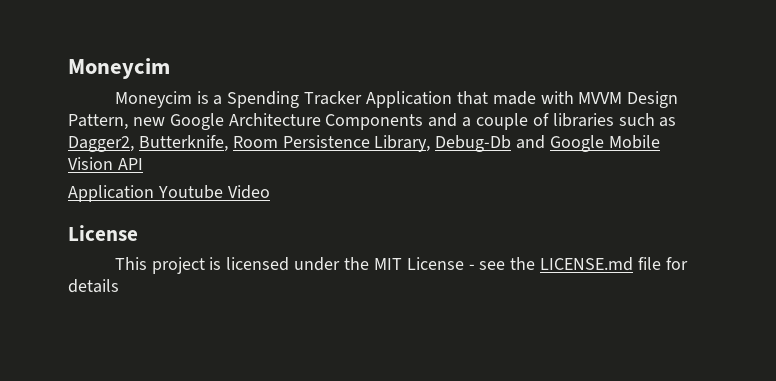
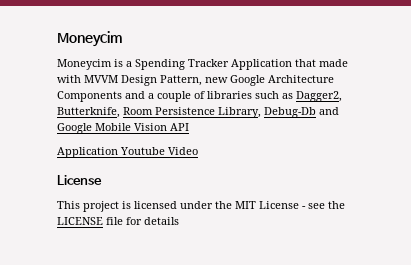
- This project is licensed under the MIT License - see the LICENSE.md file for details
+ This project is licensed under the MIT License - see the LICENSE file for details

